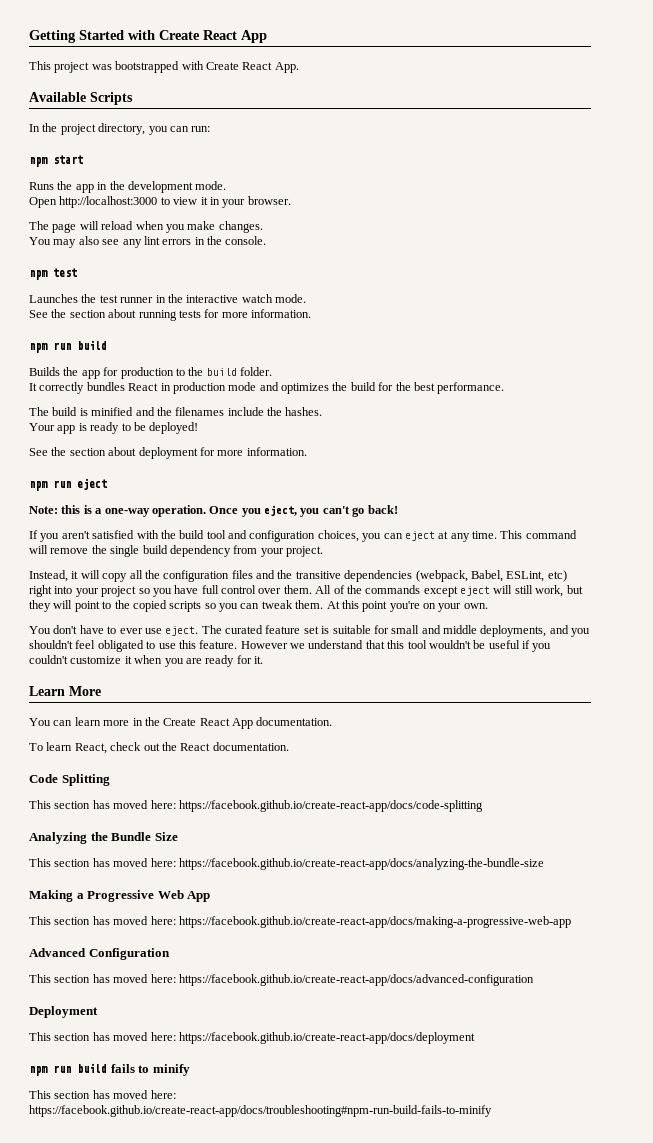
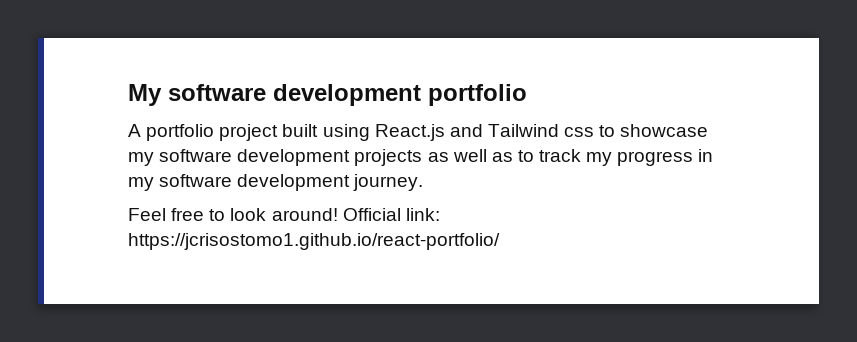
- Getting Started with Create React App
- This project was bootstrapped with Create React App.
- Available Scripts
- In the project directory, you can run:
- npm start
- Runs the app in the development mode.
- Open http://localhost:3000 to view it in your browser.
- The page will reload when you make changes.
- You may also see any lint errors in the console.
- npm test
- Launches the test runner in the interactive watch mode.
- See the section about running tests for more information.
- npm run build
- Builds the app for production to the build folder.
- It correctly bundles React in production mode and optimizes the build for the best performance.
- The build is minified and the filenames include the hashes.
- Your app is ready to be deployed!
- See the section about deployment for more information.
- npm run eject
- Note: this is a one-way operation. Once you eject, you can't go back!
- If you aren't satisfied with the build tool and configuration choices, you can eject at any time. This command will remove the single build dependency from your project.
- Instead, it will copy all the configuration files and the transitive dependencies (webpack, Babel, ESLint, etc) right into your project so you have full control over them. All of the commands except eject will still work, but they will point to the copied scripts so you can tweak them. At this point you're on your own.
- You don't have to ever use eject. The curated feature set is suitable for small and middle deployments, and you shouldn't feel obligated to use this feature. However we understand that this tool wouldn't be useful if you couldn't customize it when you are ready for it.
- Learn More
- You can learn more in the Create React App documentation.
- To learn React, check out the React documentation.
- Code Splitting
- This section has moved here: https://facebook.github.io/create-react-app/docs/code-splitting
- Analyzing the Bundle Size
- This section has moved here: https://facebook.github.io/create-react-app/docs/analyzing-the-bundle-size
- Making a Progressive Web App
- This section has moved here: https://facebook.github.io/create-react-app/docs/making-a-progressive-web-app
- Advanced Configuration
- This section has moved here: https://facebook.github.io/create-react-app/docs/advanced-configuration
- Deployment
- This section has moved here: https://facebook.github.io/create-react-app/docs/deployment
- npm run build fails to minify
- This section has moved here: https://facebook.github.io/create-react-app/docs/troubleshooting#npm-run-build-fails-to-minify
+ My software development portfolio
+ A portfolio project built using React.js and Tailwind css to showcase my software development projects as well as to track my progress in my software development journey.
+ Feel free to look around! Official link: https://jcrisostomo1.github.io/react-portfolio/

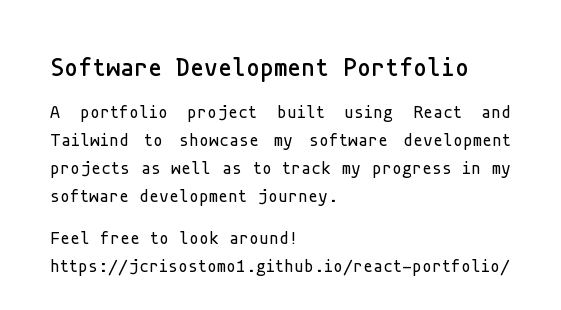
- My software development portfolio
+ Software Development Portfolio
- A portfolio project built using React.js and Tailwind css to showcase my software development projects as well as to track my progress in my software development journey.
+ A portfolio project built using React and Tailwind to showcase my software development projects as well as to track my progress in my software development journey.
- Feel free to look around! Official link: https://jcrisostomo1.github.io/react-portfolio/
+ Feel free to look around! https://jcrisostomo1.github.io/react-portfolio/

